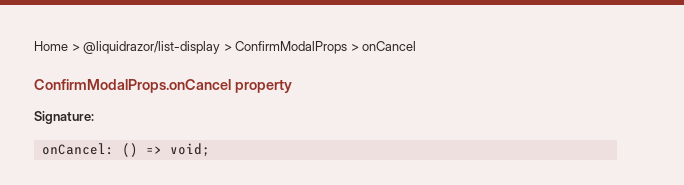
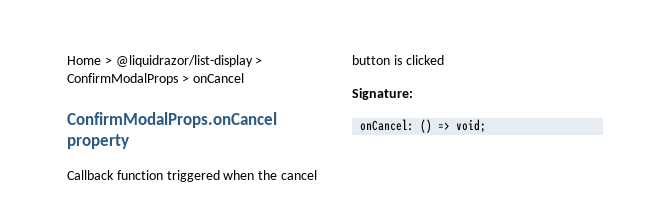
+ Callback function triggered when the cancel button is clicked

